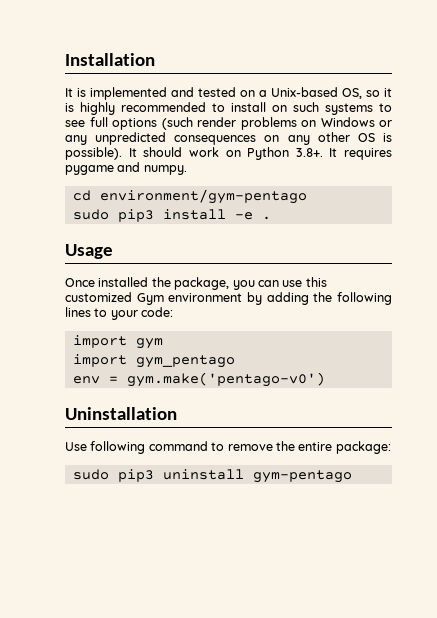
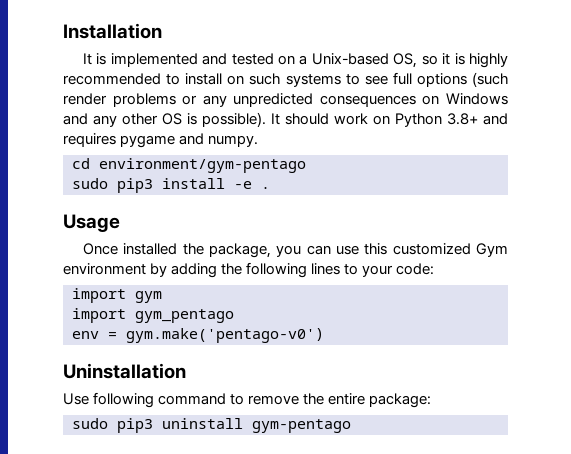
- It is implemented and tested on a Unix-based OS, so it is highly recommended to install on such systems to see full options (such render problems on Windows or any unpredicted consequences on any other OS is possible).
+ It is implemented and tested on a Unix-based OS, so it is highly recommended to install on such systems to see full options (such render problems or any unpredicted consequences on Windows and any other OS is possible).
- It should work on Python 3.8+. It requires pygame and numpy.
+ It should work on Python 3.8+ and requires pygame and numpy.

